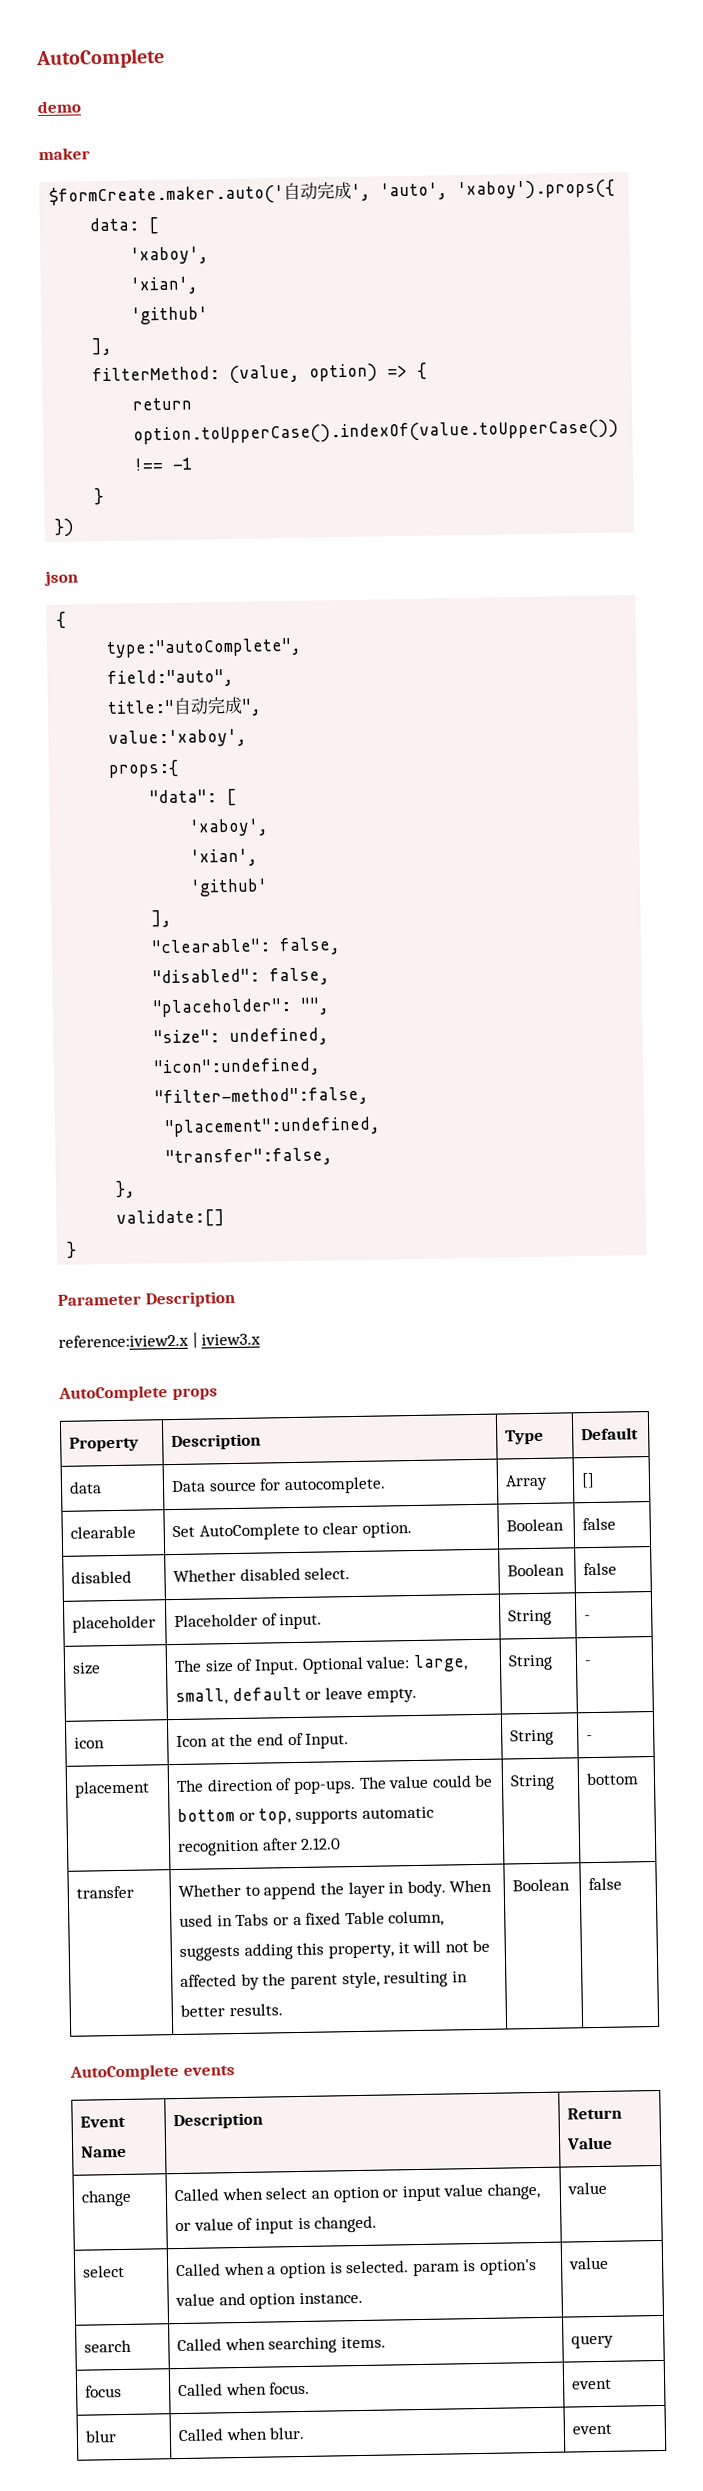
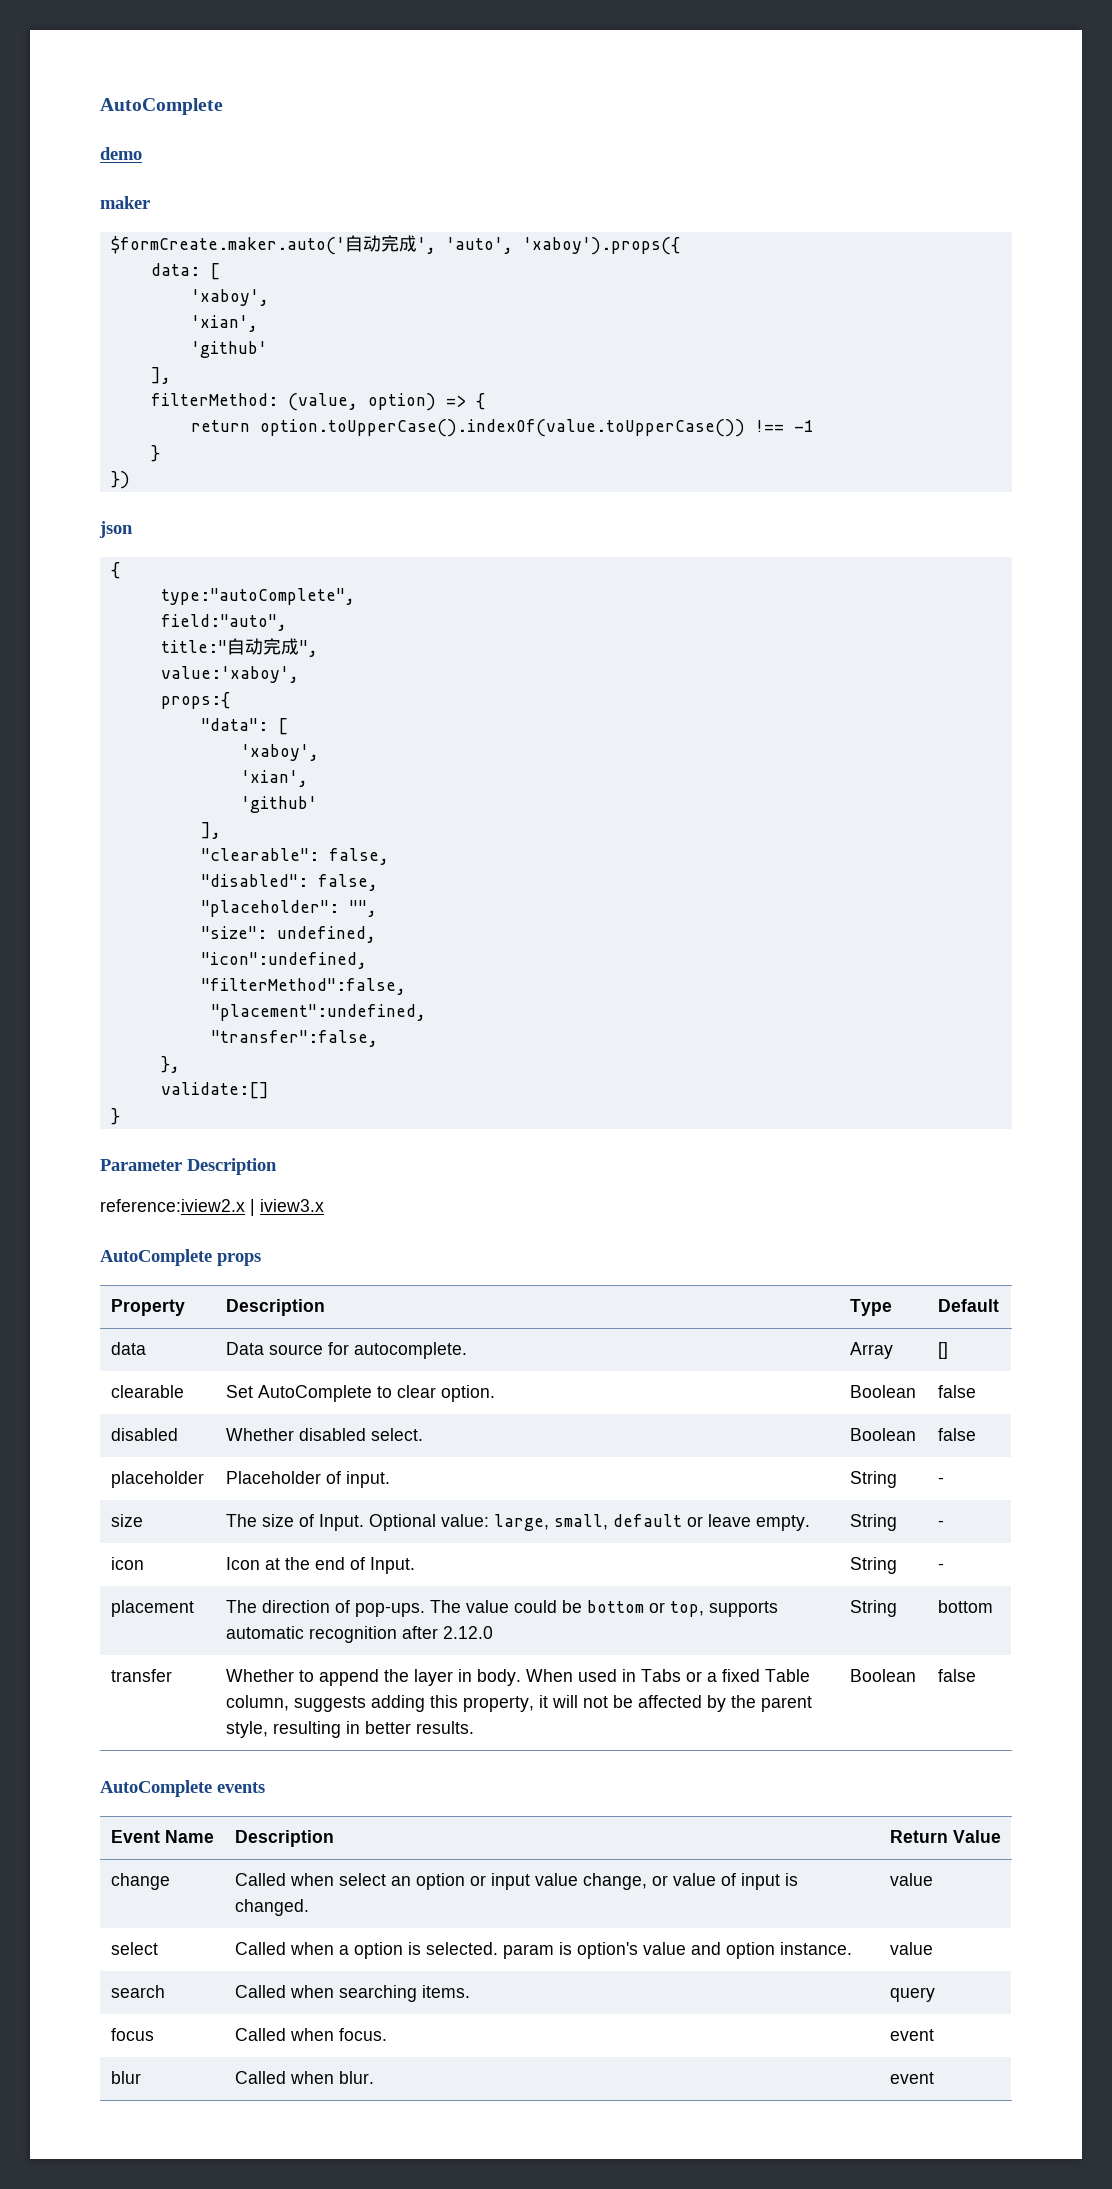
- "filter-method":false,
+ "filterMethod":false,

